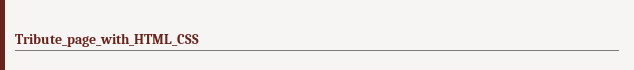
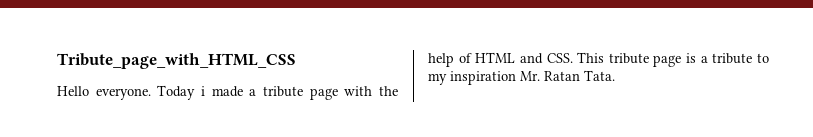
+ Hello everyone. Today i made a tribute page with the help of HTML and CSS. This tribute page is a tribute to my inspiration Mr. Ratan Tata.

